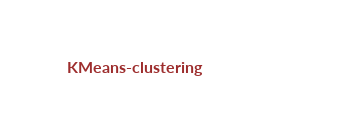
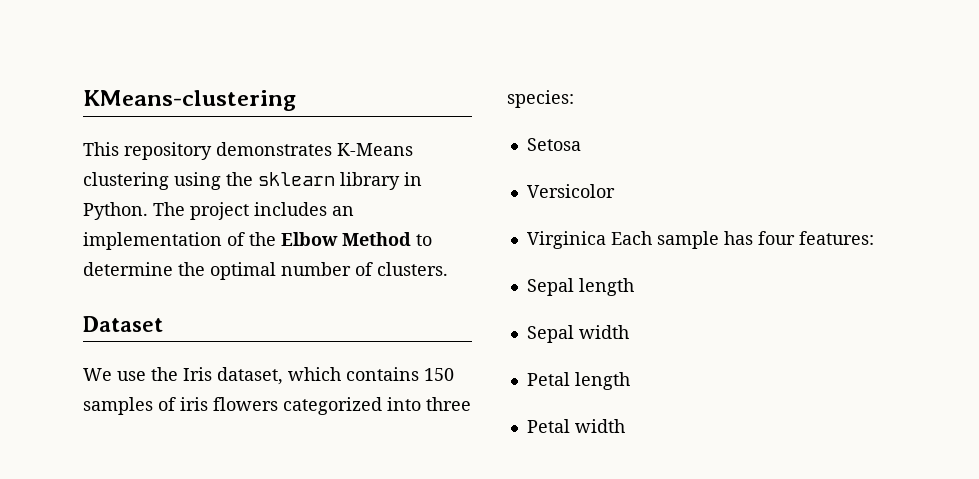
+ This repository demonstrates K-Means clustering using the sklearn library in Python. The project includes an implementation of the Elbow Method to determine the optimal number of clusters.
+ Dataset
+ We use the Iris dataset, which contains 150 samples of iris flowers categorized into three species:
+ Setosa
+ Versicolor
+ Virginica Each sample has four features:
+ Sepal length
+ Sepal width
+ Petal length
+ Petal width

